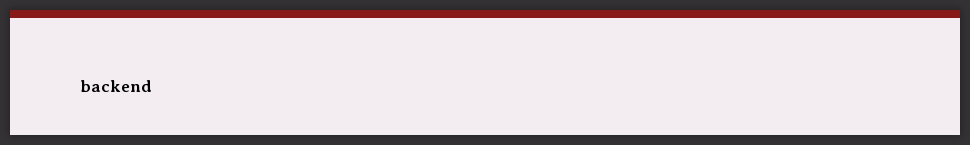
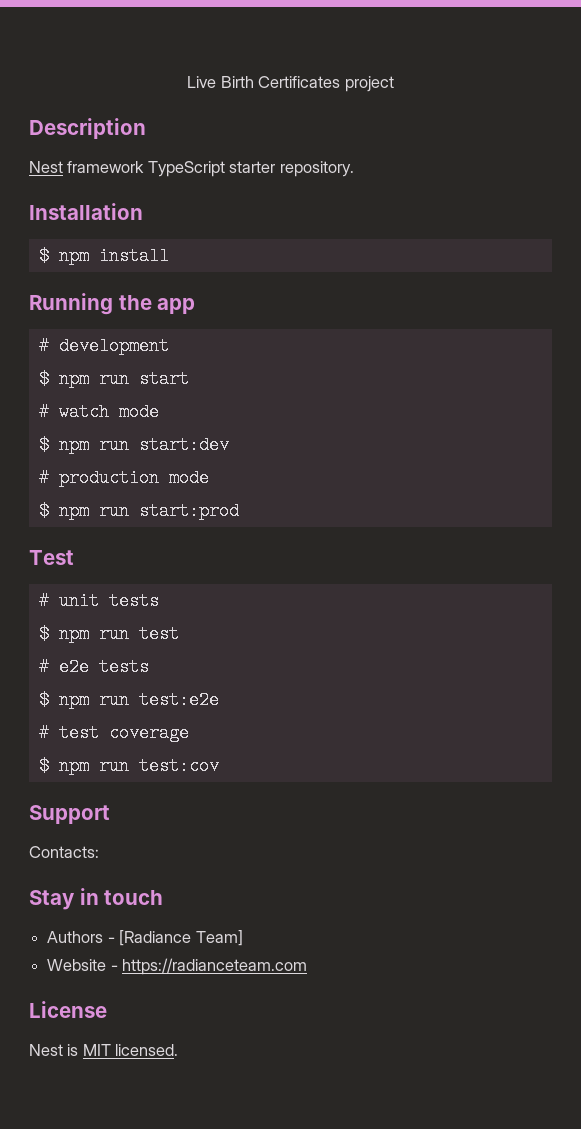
- backend
+ Live Birth Certificates project
+ Description
+ Nest framework TypeScript starter repository.
+ Installation
+ $ npm install
+ Running the app
+ # development
+ $ npm run start
+ # watch mode
+ $ npm run start:dev
+ # production mode
+ $ npm run start:prod
+ Test
+ # unit tests
+ $ npm run test
+ # e2e tests
+ $ npm run test:e2e
+ # test coverage
+ $ npm run test:cov
+ Support
+ Contacts:
+ Stay in touch
+ Authors - [Radiance Team]
+ Website - https://radianceteam.com
+ License
+ Nest is MIT licensed.

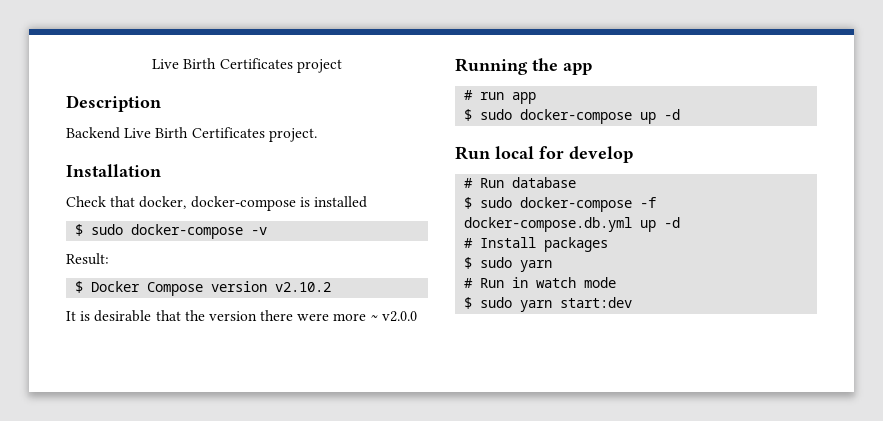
- Nest framework TypeScript starter repository.
+ Backend Live Birth Certificates project.
  Installation
- $ npm install
+ Сheck that docker, docker-compose is installed
+ $ sudo docker-compose -v
+ Result:
+ $ Docker Compose version v2.10.2
+ It is desirable that the version there were more ~ v2.0.0
- # development
- $ npm run start
- # watch mode
+ # run app
+ $ sudo docker-compose up -d
+ Run local for develop
+ # Run database
+ $ sudo docker-compose -f docker-compose.db.yml up -d
+ # Install packages
+ $ sudo yarn
+ # Run in watch mode
- $ npm run start:dev
+ $ sudo yarn start:dev
- # production mode
- $ npm run start:prod
- Test
- # unit tests
- $ npm run test
- # e2e tests
- $ npm run test:e2e
- # test coverage
- $ npm run test:cov
- Support
- Contacts:
- Stay in touch
- Authors - [Radiance Team]
- Website - https://radianceteam.com
- License
- Nest is MIT licensed.

